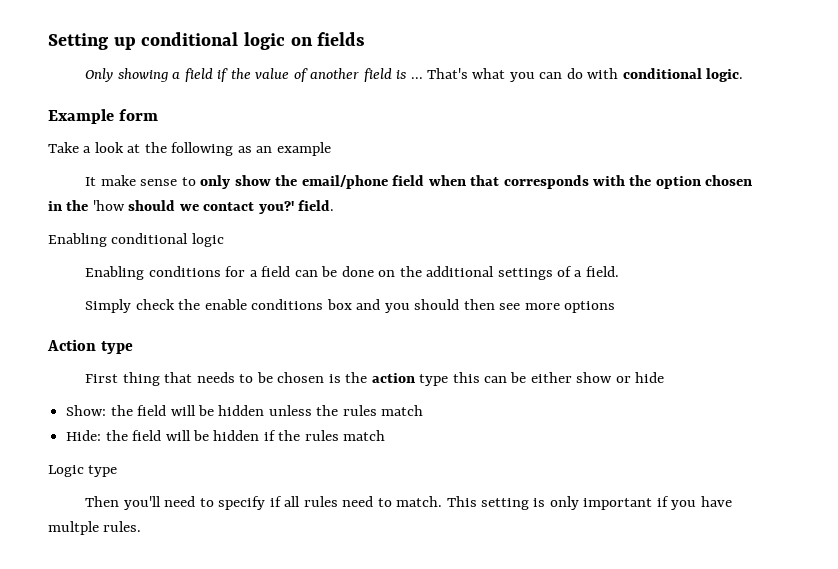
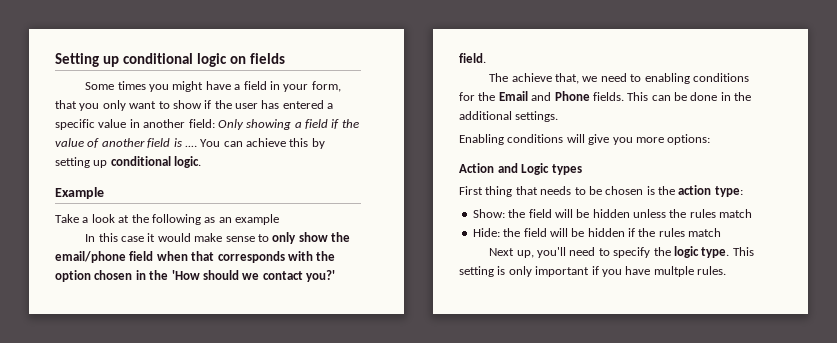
- Only showing a field if the value of another field is ... That's what you can do with conditional logic.
+ Some times you might have a field in your form, that you only want to show if the user has entered a specific value in another field: Only showing a field if the value of another field is .... You can achieve this by setting up conditional logic.
- Example form
+ Example
- It make sense to only show the email/phone field when that corresponds with the option chosen in the 'how should we contact you?' field.
+ In this case it would make sense to only show the email/phone field when that corresponds with the option chosen in the 'How should we contact you?' field.
- Enabling conditional logic
- Enabling conditions for a field can be done on the additional settings of a field.
- Simply check the enable conditions box and you should then see more options
- Action type
+ The achieve that, we need to enabling conditions for the Email and Phone fields. This can be done in the additional settings.
+ Enabling conditions will give you more options:
+ Action and Logic types
- First thing that needs to be chosen is the action type this can be either show or hide
+ First thing that needs to be chosen is the action type:
- Logic type
- Then you'll need to specify if all rules need to match.
+ Next up, you'll need to specify the logic type.

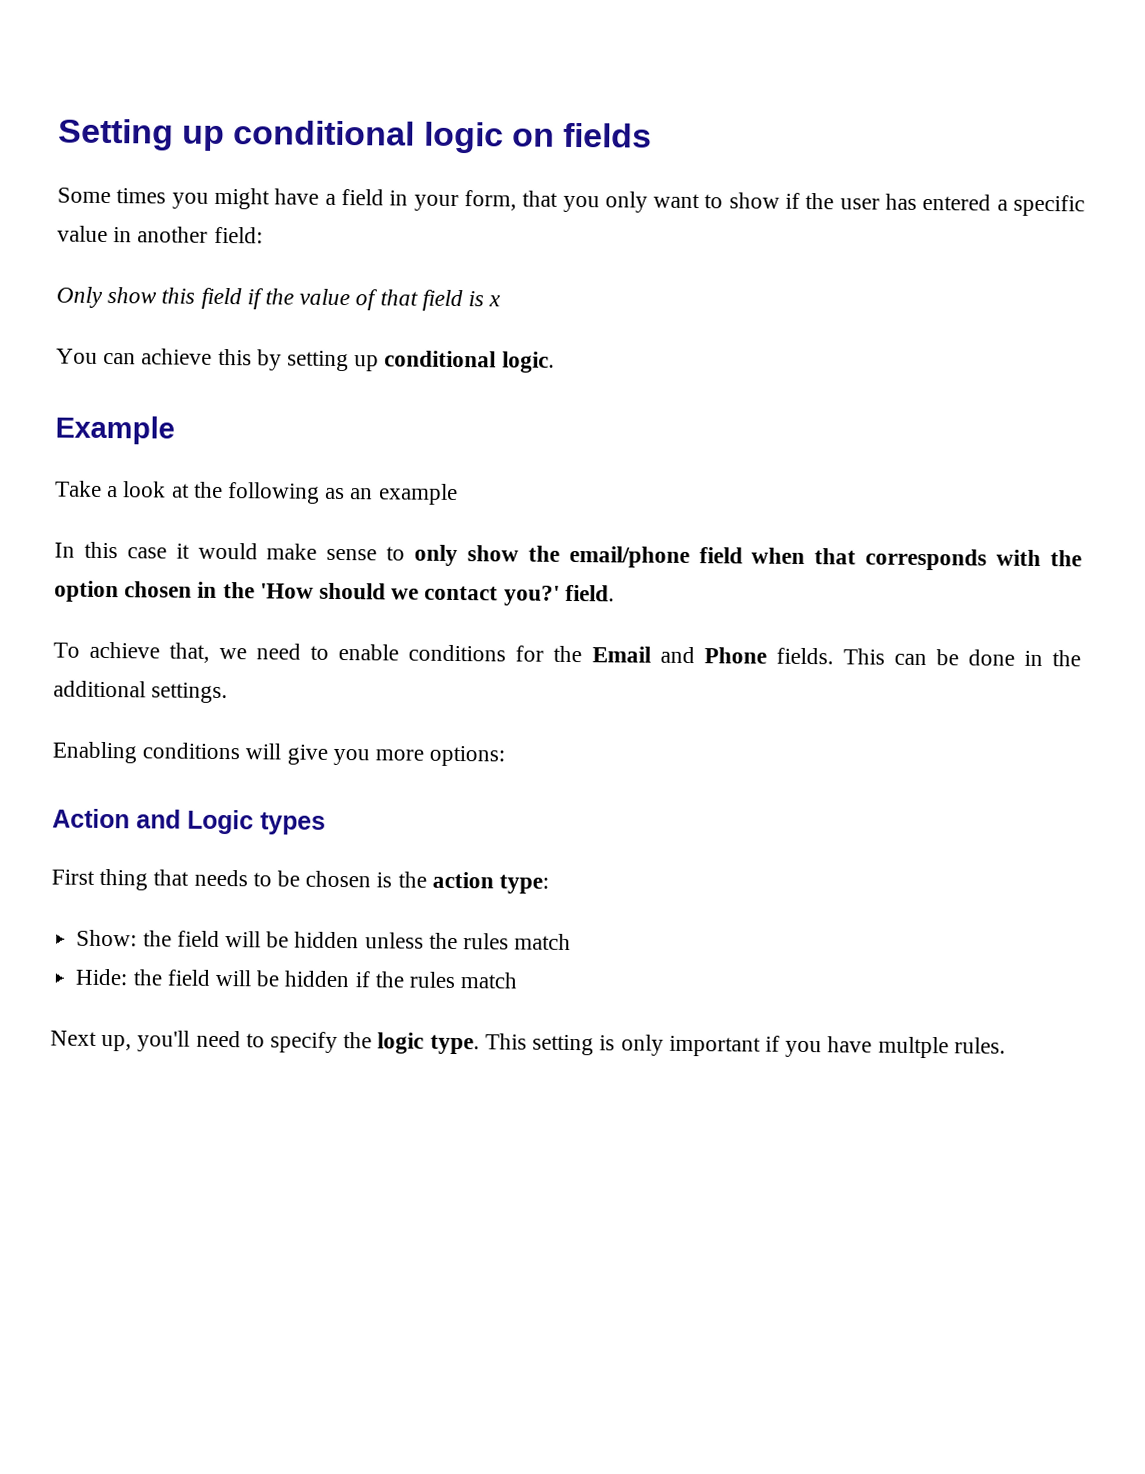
- Some times you might have a field in your form, that you only want to show if the user has entered a specific value in another field: Only showing a field if the value of another field is .... You can achieve this by setting up conditional logic.
+ Some times you might have a field in your form, that you only want to show if the user has entered a specific value in another field:
+ Only show this field if the value of that field is x
+ You can achieve this by setting up conditional logic.
- The achieve that, we need to enabling conditions for the Email and Phone fields.
+ To achieve that, we need to enable conditions for the Email and Phone fields.

